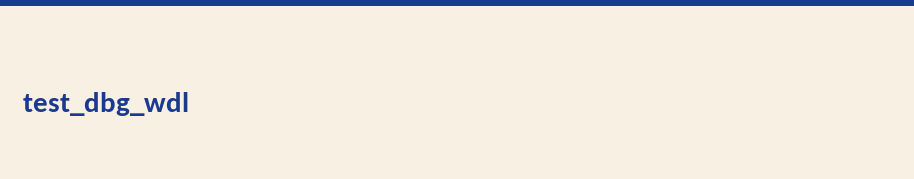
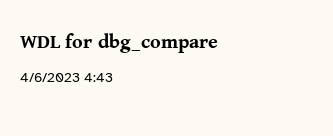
- test_dbg_wdl
+ WDL for dbg_compare
+ 4/6/2023 4:43

